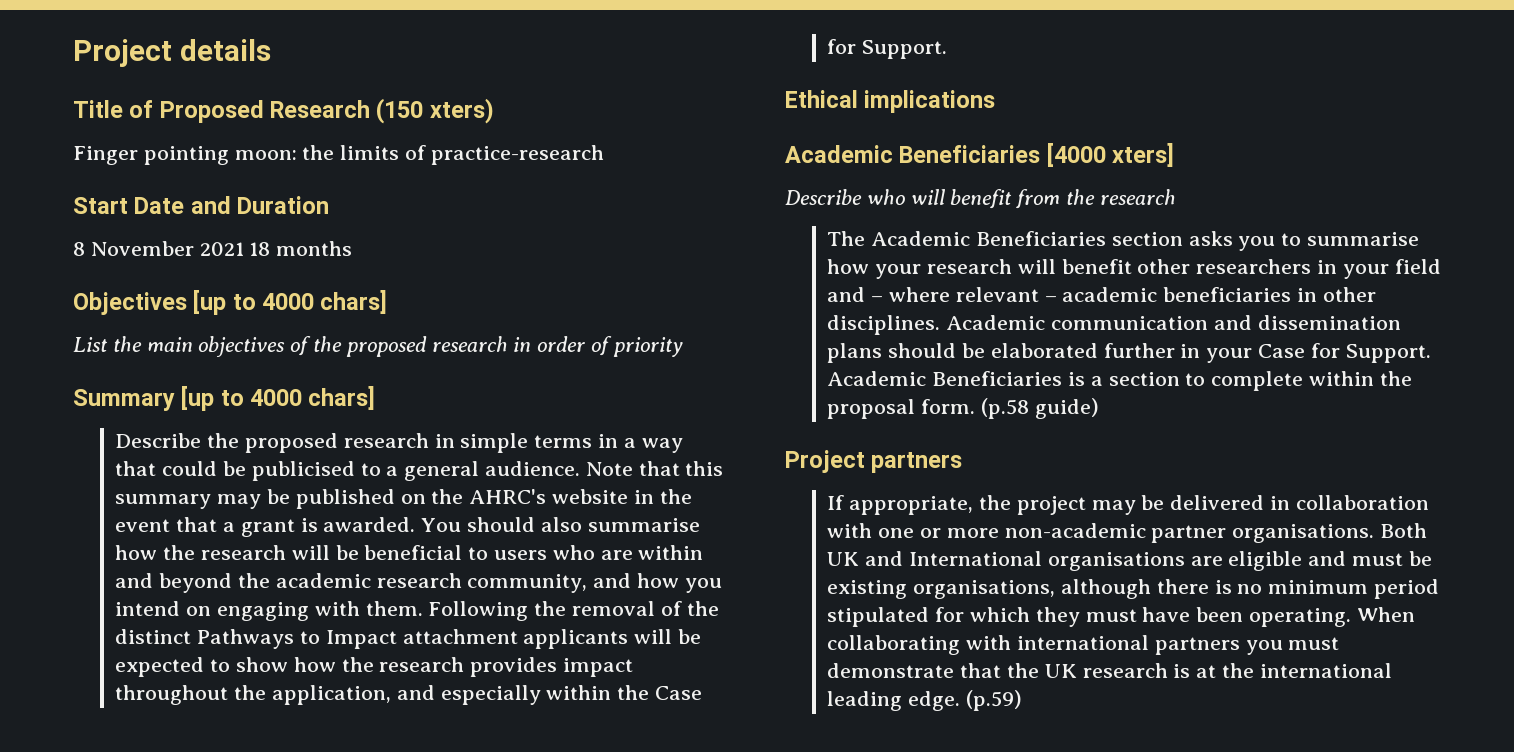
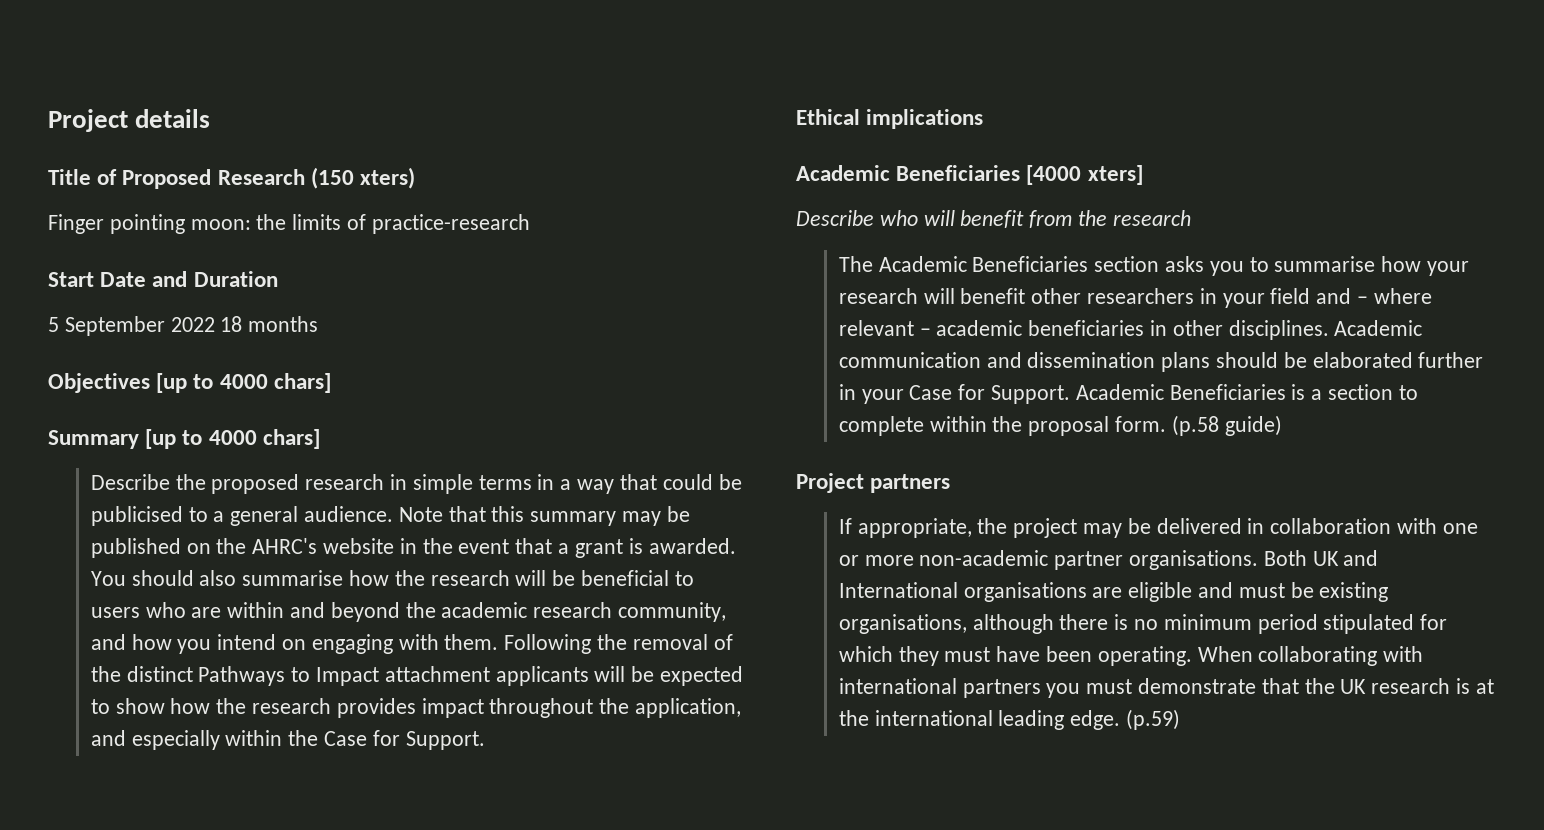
- 8 November 2021 18 months
+ 5 September 2022 18 months
- List the main objectives of the proposed research in order of priority

